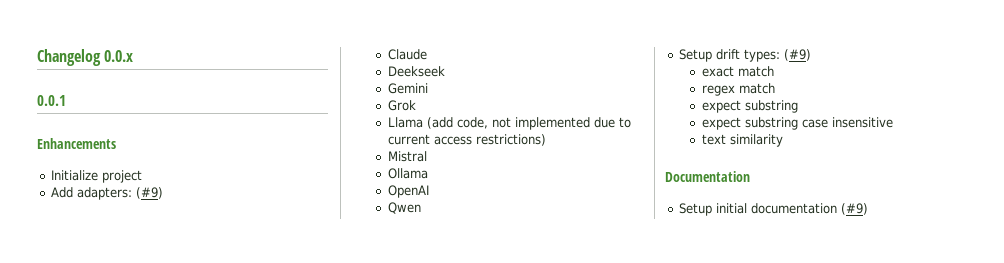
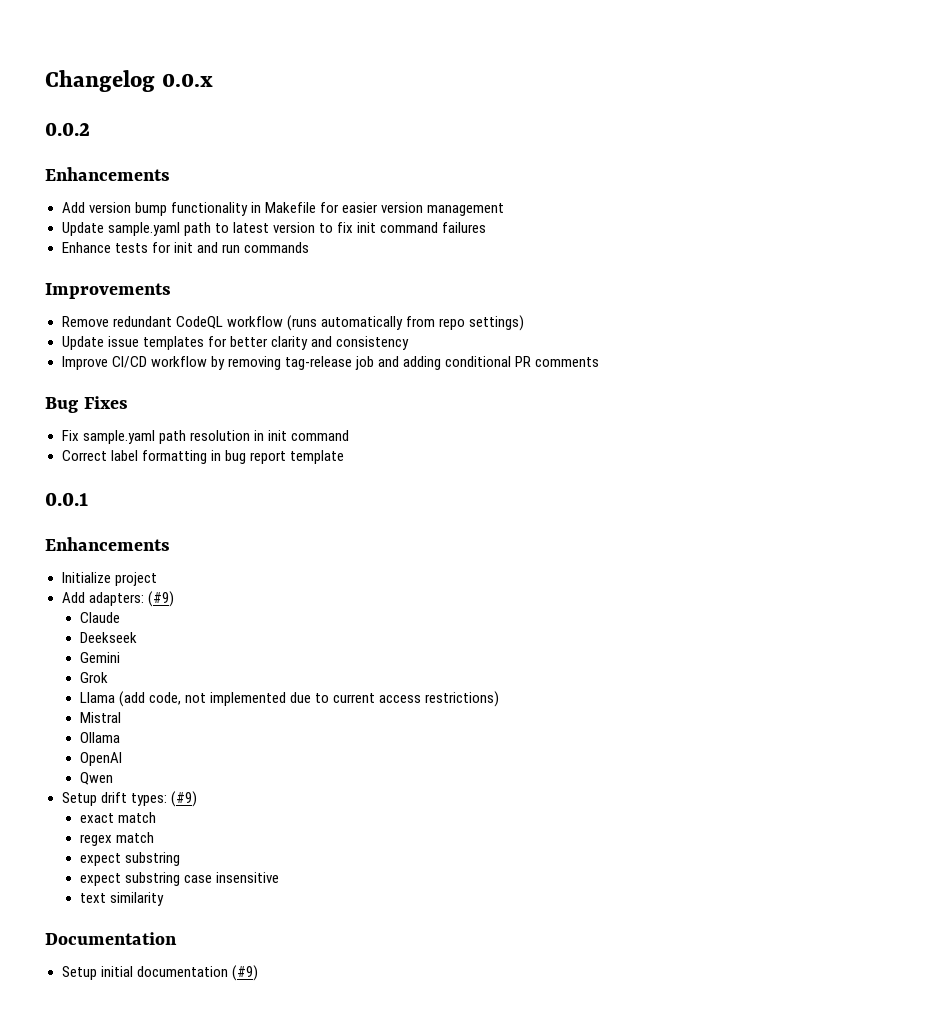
+ 0.0.2
+ Enhancements
+ Add version bump functionality in Makefile for easier version management
+ Update sample.yaml path to latest version to fix init command failures
+ Enhance tests for init and run commands
+ Improvements
+ Remove redundant CodeQL workflow (runs automatically from repo settings)
+ Update issue templates for better clarity and consistency
+ Improve CI/CD workflow by removing tag-release job and adding conditional PR comments
+ Bug Fixes
+ Fix sample.yaml path resolution in init command
+ Correct label formatting in bug report template

